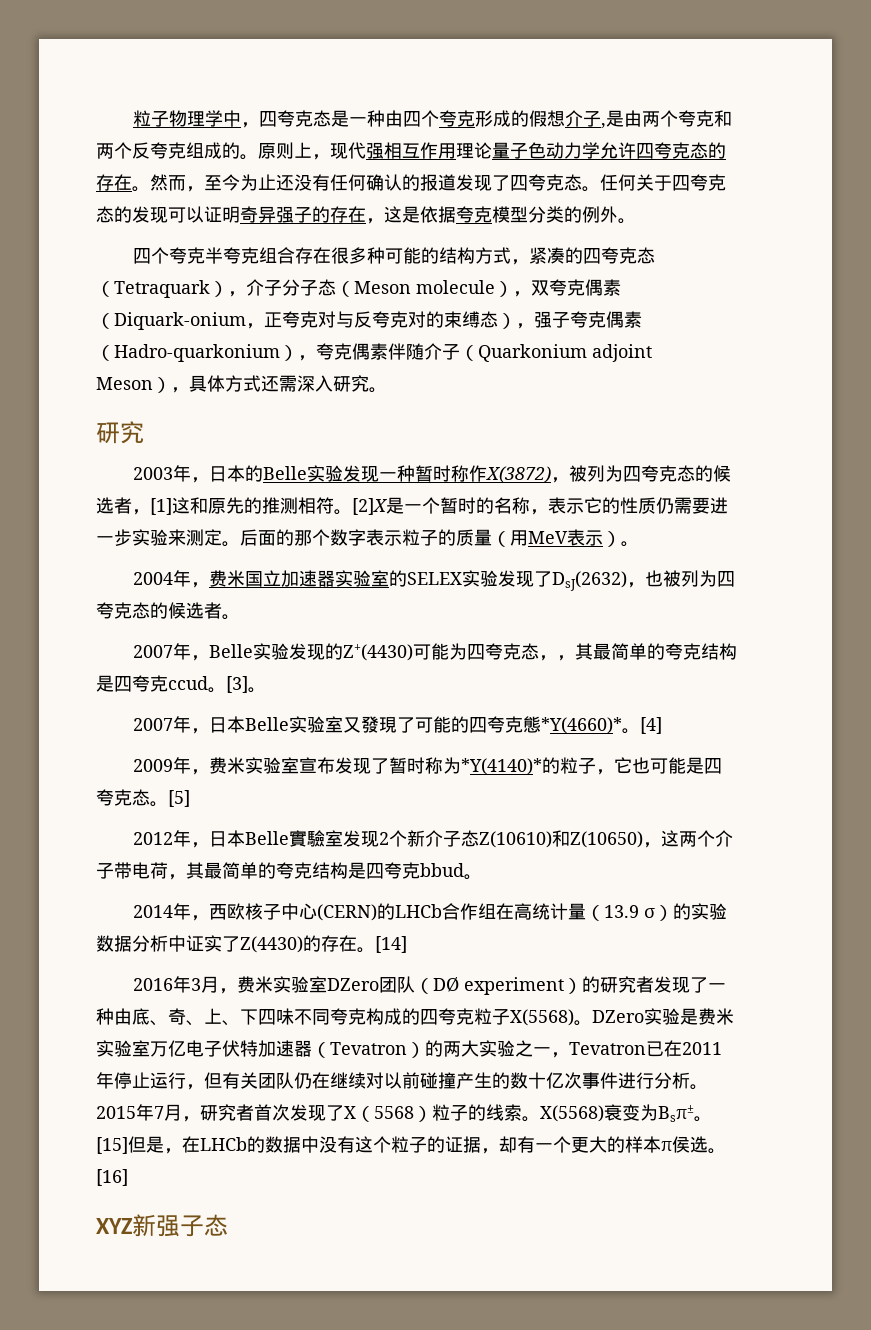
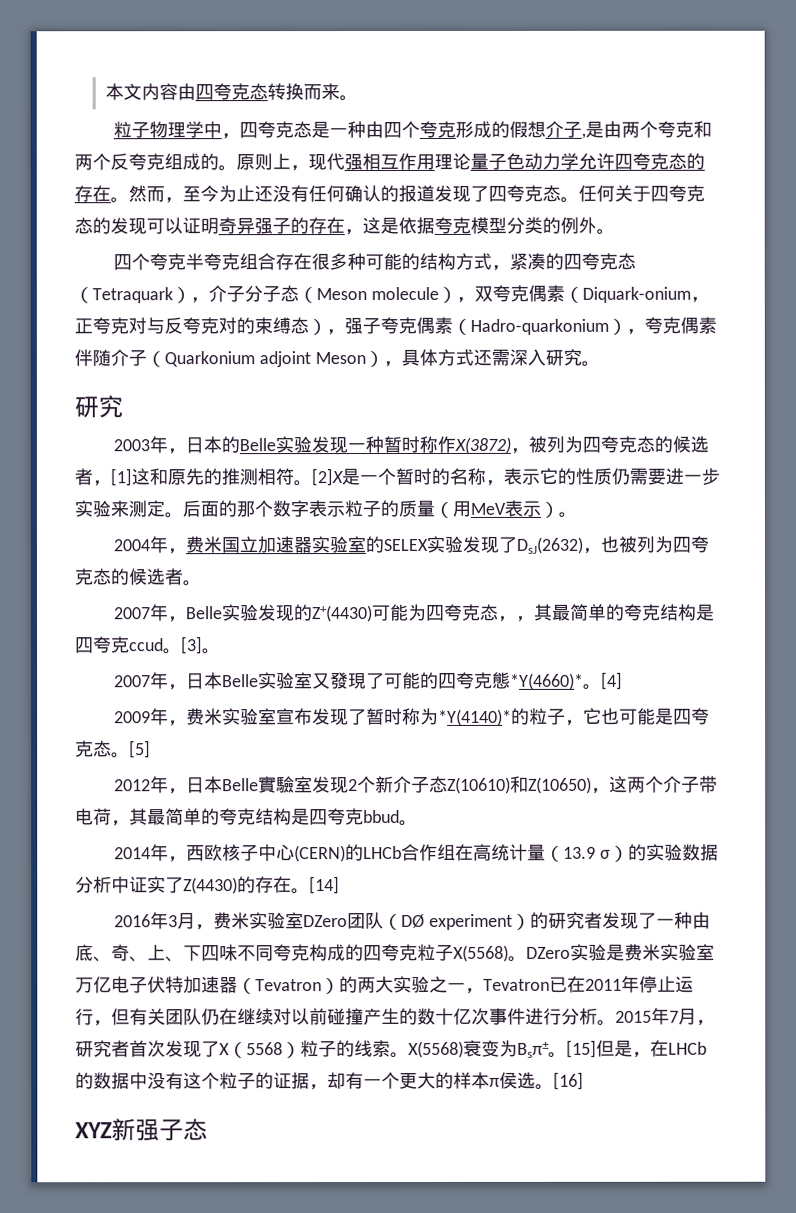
+ 本文内容由四夸克态转换而来。

